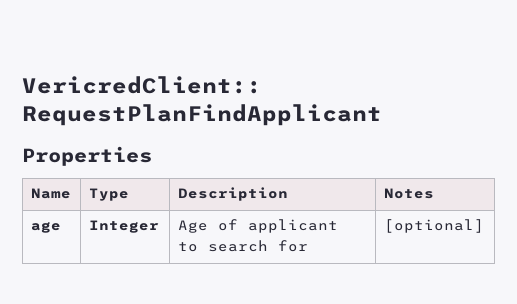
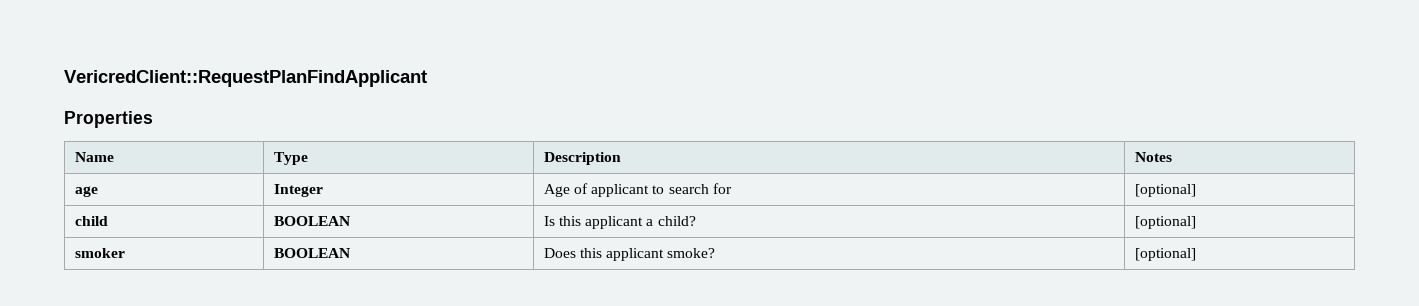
+ child | BOOLEAN | Is this applicant a child? | [optional]
+ smoker | BOOLEAN | Does this applicant smoke? | [optional]

